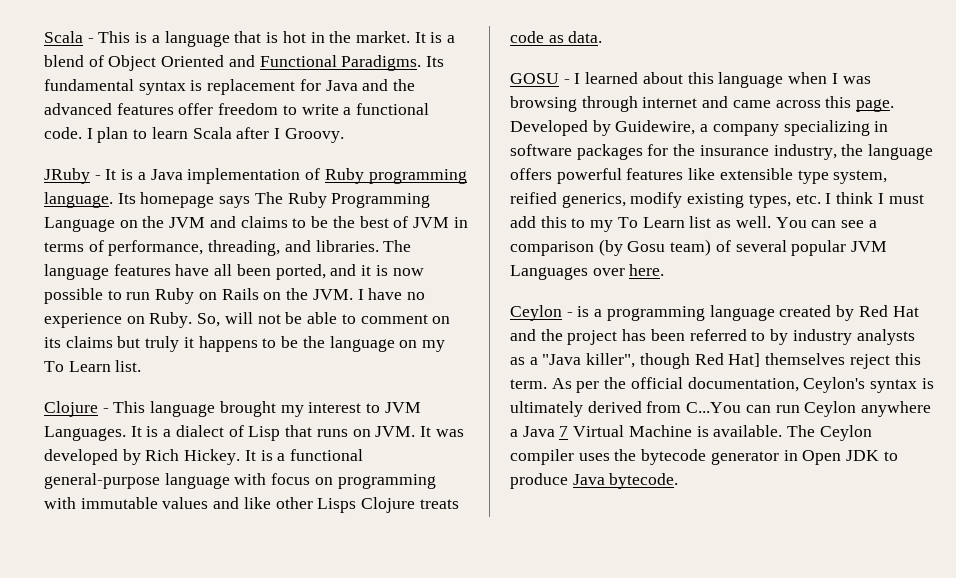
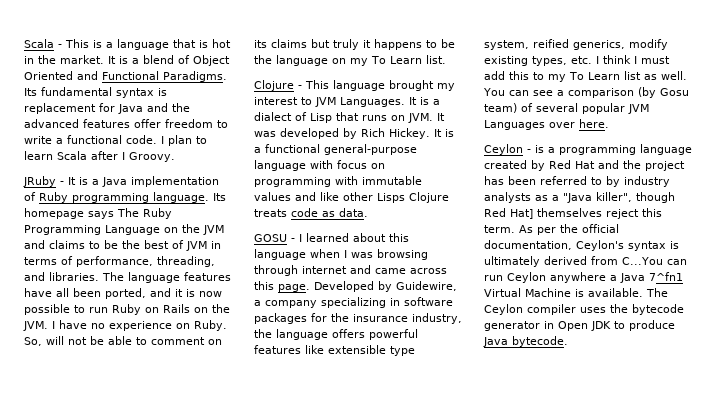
- As per the official documentation, Ceylon's syntax is ultimately derived from C...You can run Ceylon anywhere a Java 7 Virtual Machine is available.
+ As per the official documentation, Ceylon's syntax is ultimately derived from C...You can run Ceylon anywhere a Java 7^fn1 Virtual Machine is available.

